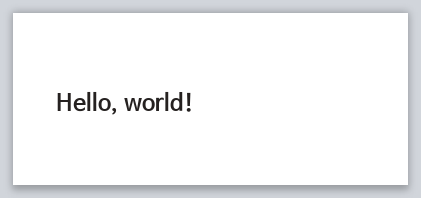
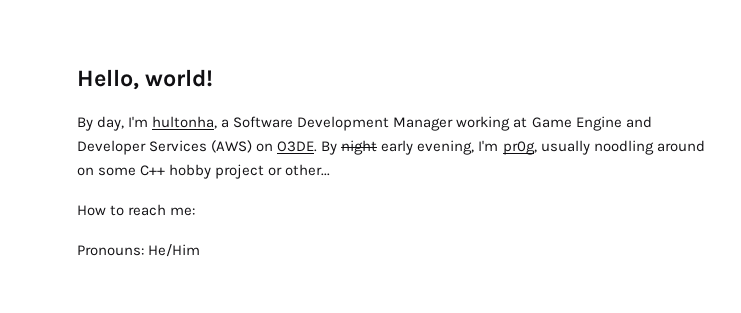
+ By day, I'm hultonha, a Software Development Manager working at Game Engine and Developer Services (AWS) on O3DE. By night early evening, I'm pr0g, usually noodling around on some C++ hobby project or other...
+ How to reach me:
+ Pronouns: He/Him

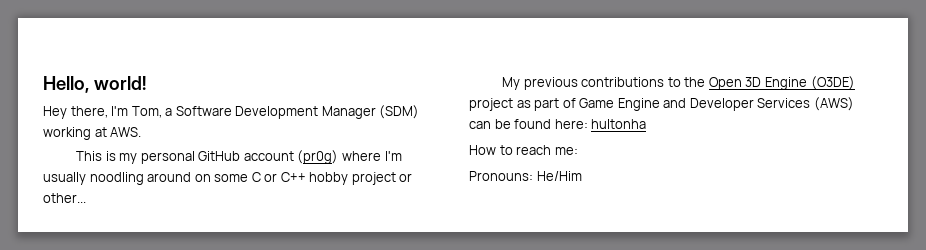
- By day, I'm hultonha, a Software Development Manager working at Game Engine and Developer Services (AWS) on O3DE. By night early evening, I'm pr0g, usually noodling around on some C++ hobby project or other...
+ Hey there, I'm Tom, a Software Development Manager (SDM) working at AWS.
+ This is my personal GitHub account (pr0g) where I'm usually noodling around on some C or C++ hobby project or other...
+ My previous contributions to the Open 3D Engine (O3DE) project as part of Game Engine and Developer Services (AWS) can be found here: hultonha

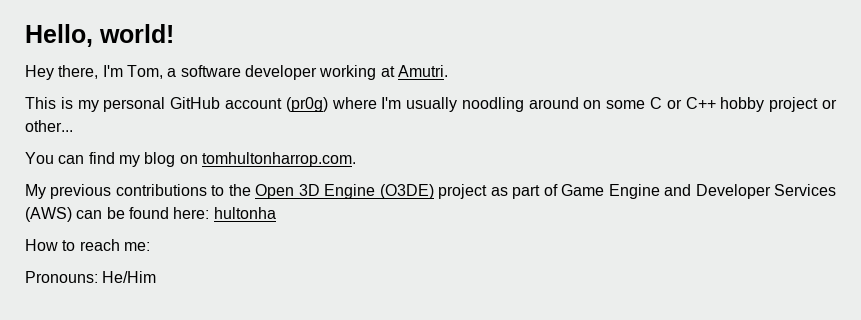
- Hey there, I'm Tom, a Software Development Manager (SDM) working at AWS.
+ Hey there, I'm Tom, a software developer working at Amutri.
+ You can find my blog on tomhultonharrop.com.

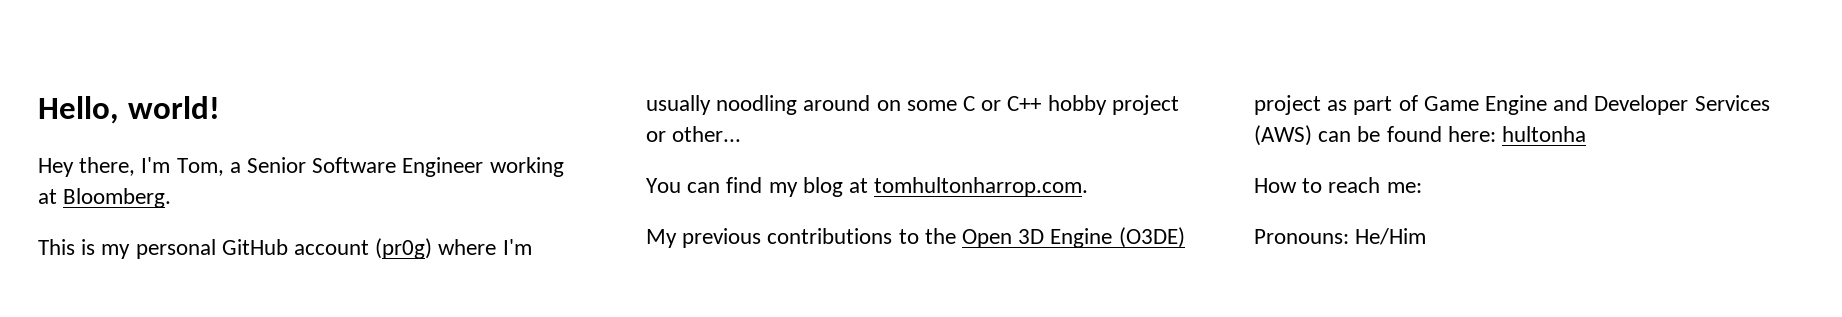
- Hey there, I'm Tom, a software developer working at Amutri.
+ Hey there, I'm Tom, a Senior Software Engineer working at Bloomberg.
- You can find my blog on tomhultonharrop.com.
+ You can find my blog at tomhultonharrop.com.

